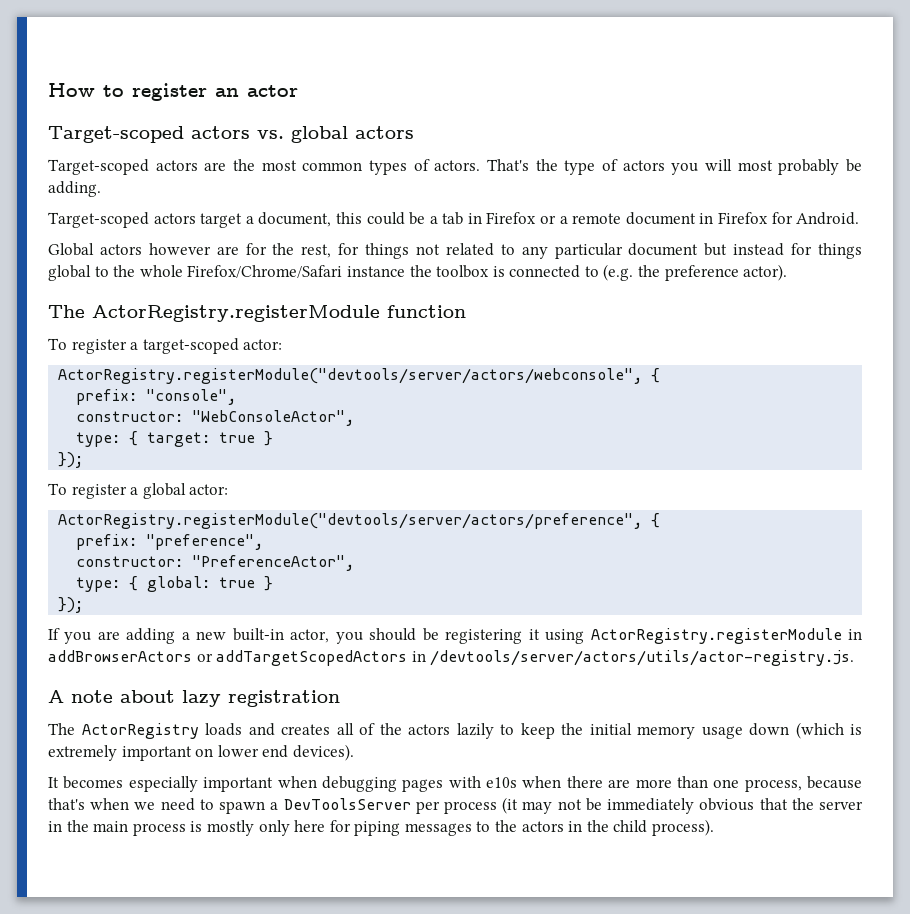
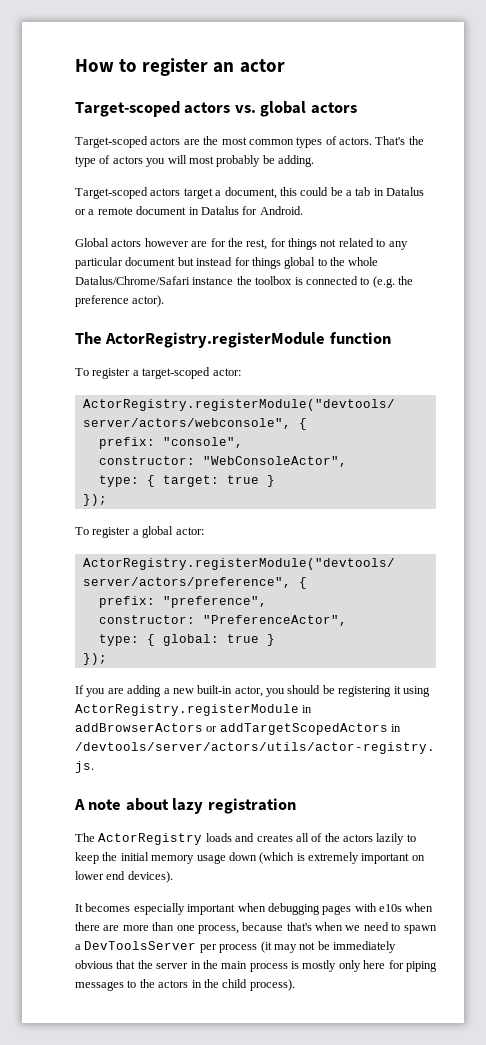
- Target-scoped actors target a document, this could be a tab in Firefox or a remote document in Firefox for Android.
+ Target-scoped actors target a document, this could be a tab in Datalus or a remote document in Datalus for Android.
- Global actors however are for the rest, for things not related to any particular document but instead for things global to the whole Firefox/Chrome/Safari instance the toolbox is connected to (e.g. the preference actor).
+ Global actors however are for the rest, for things not related to any particular document but instead for things global to the whole Datalus/Chrome/Safari instance the toolbox is connected to (e.g. the preference actor).

